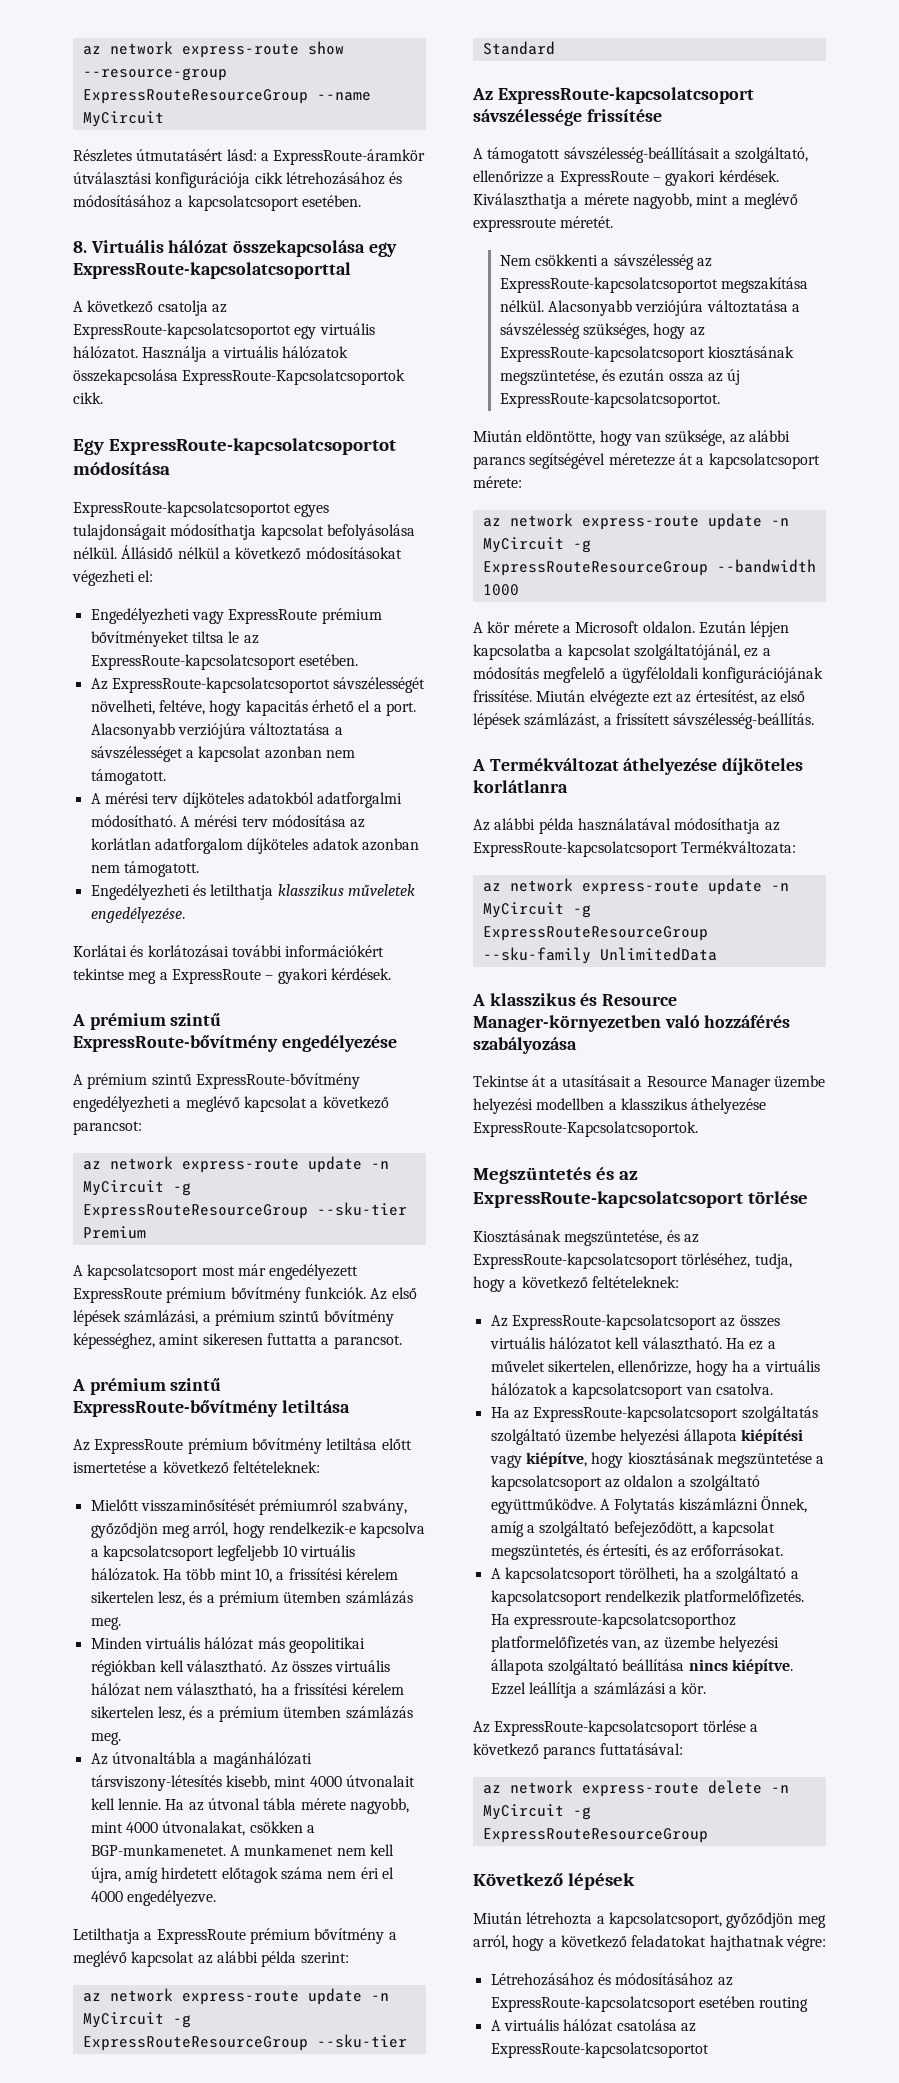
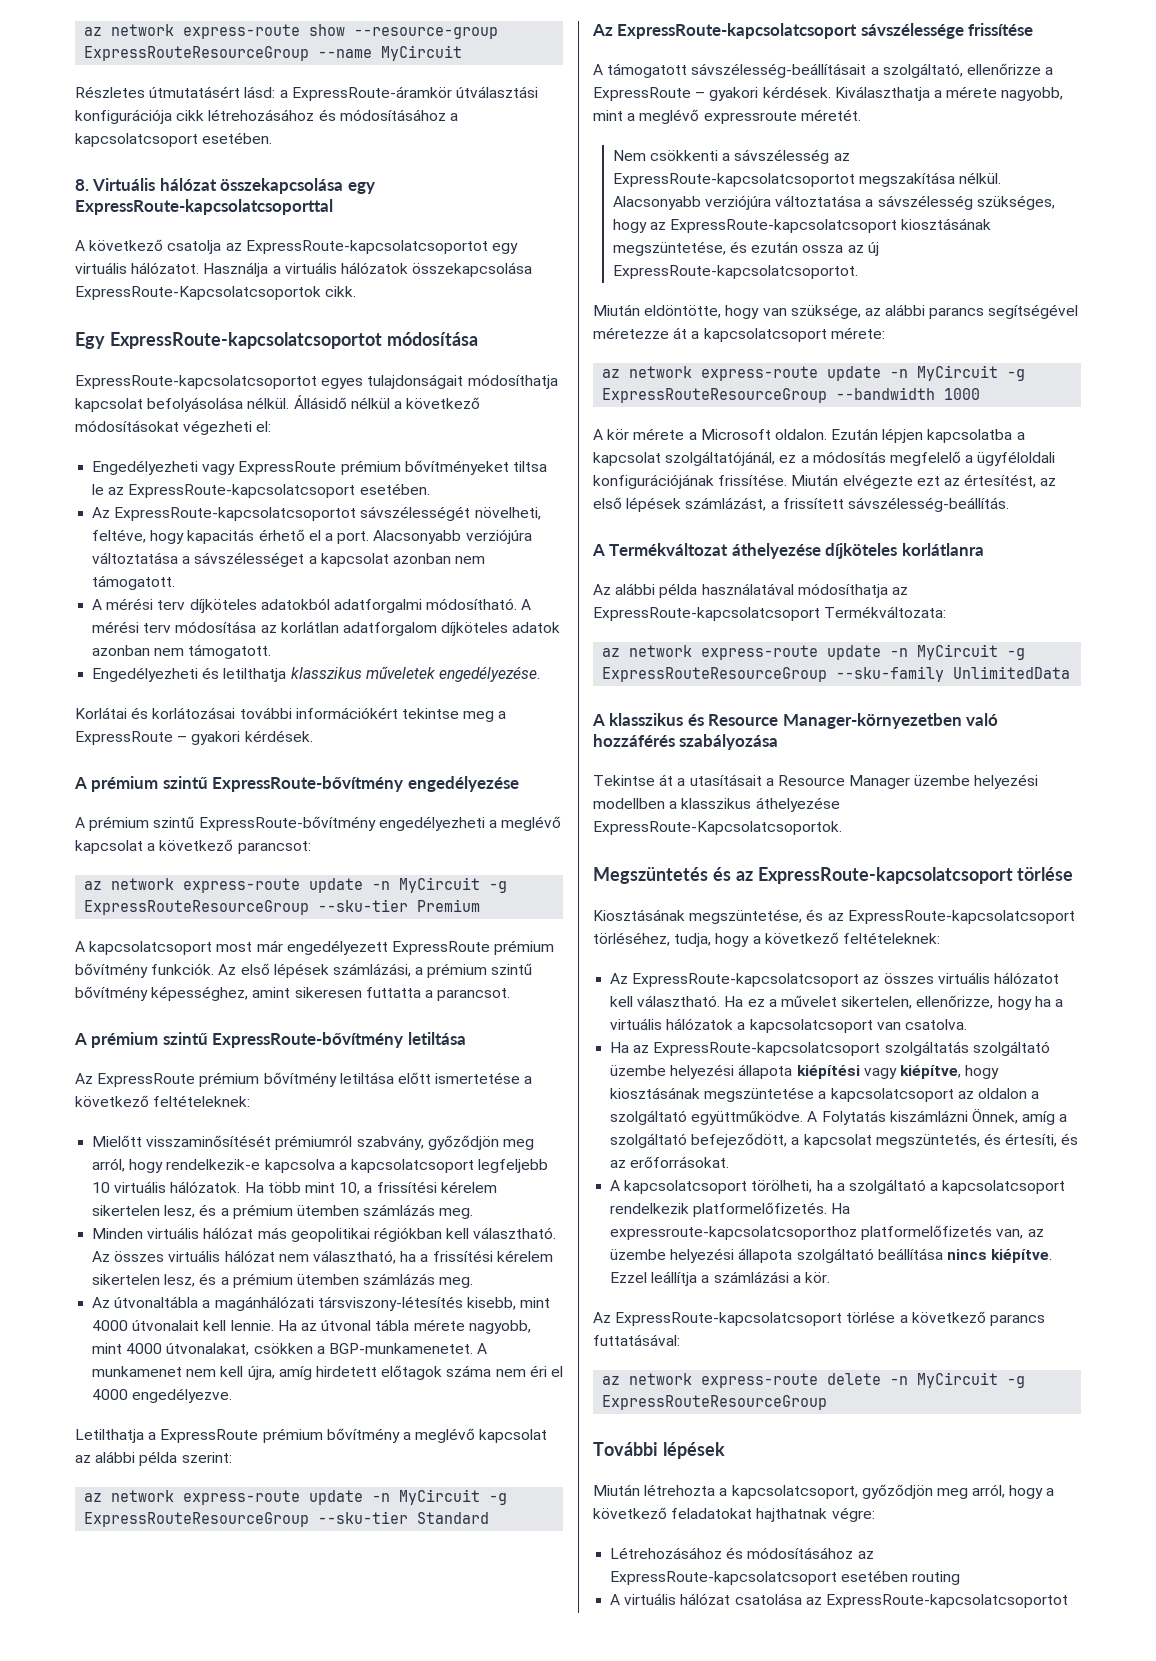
- Következő lépések
+ További lépések

